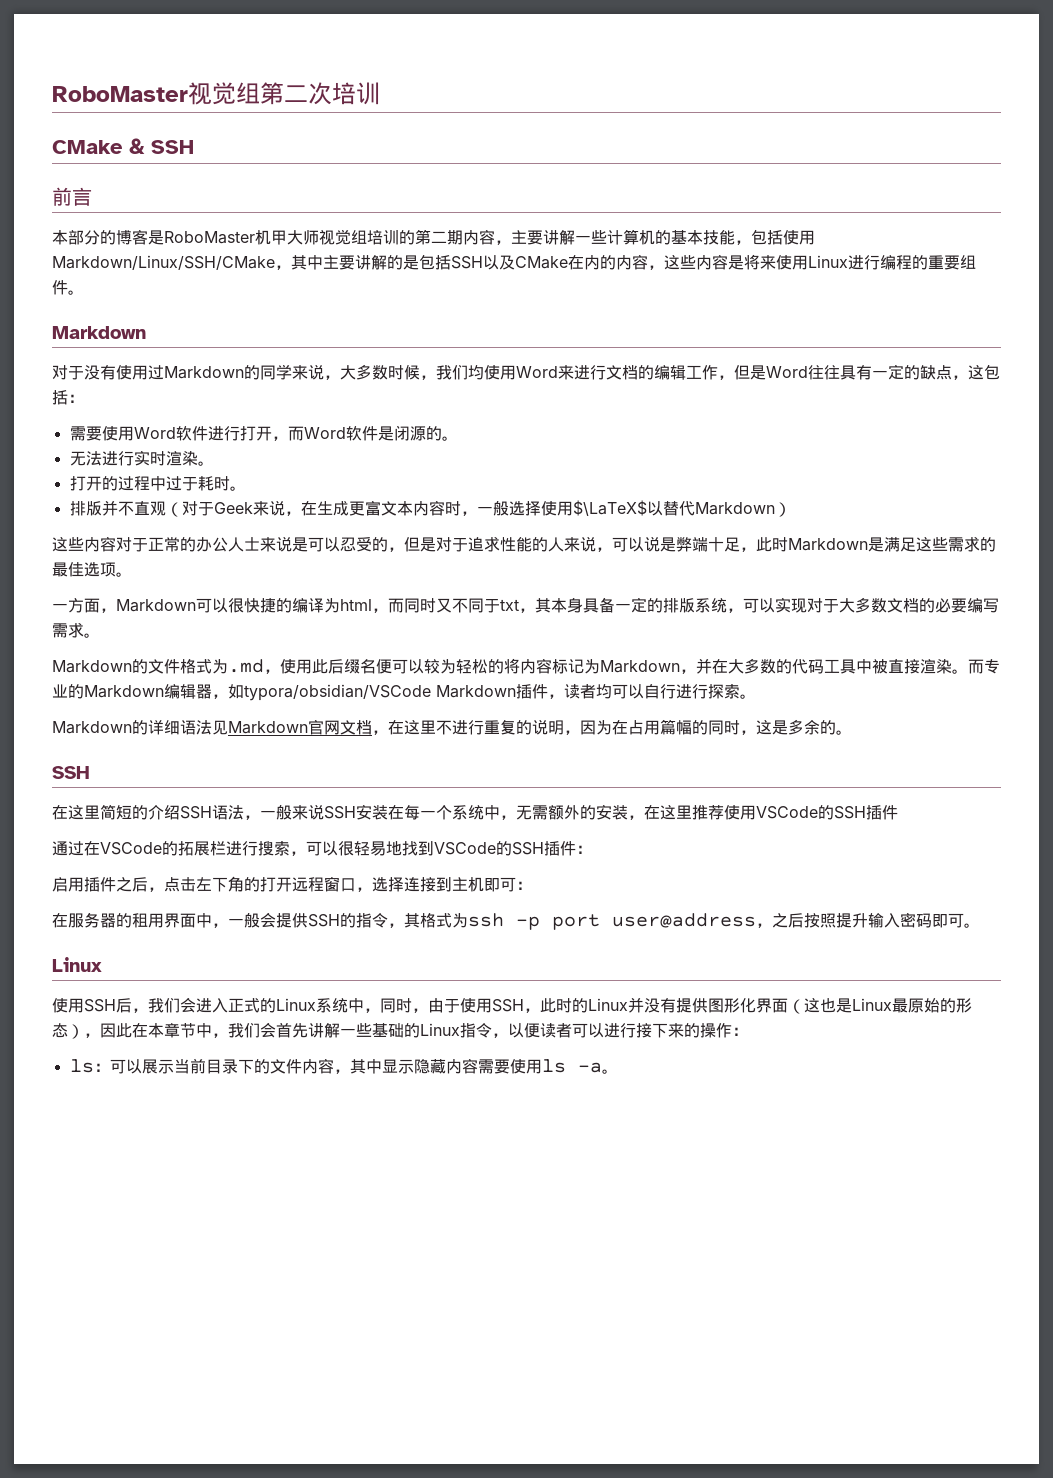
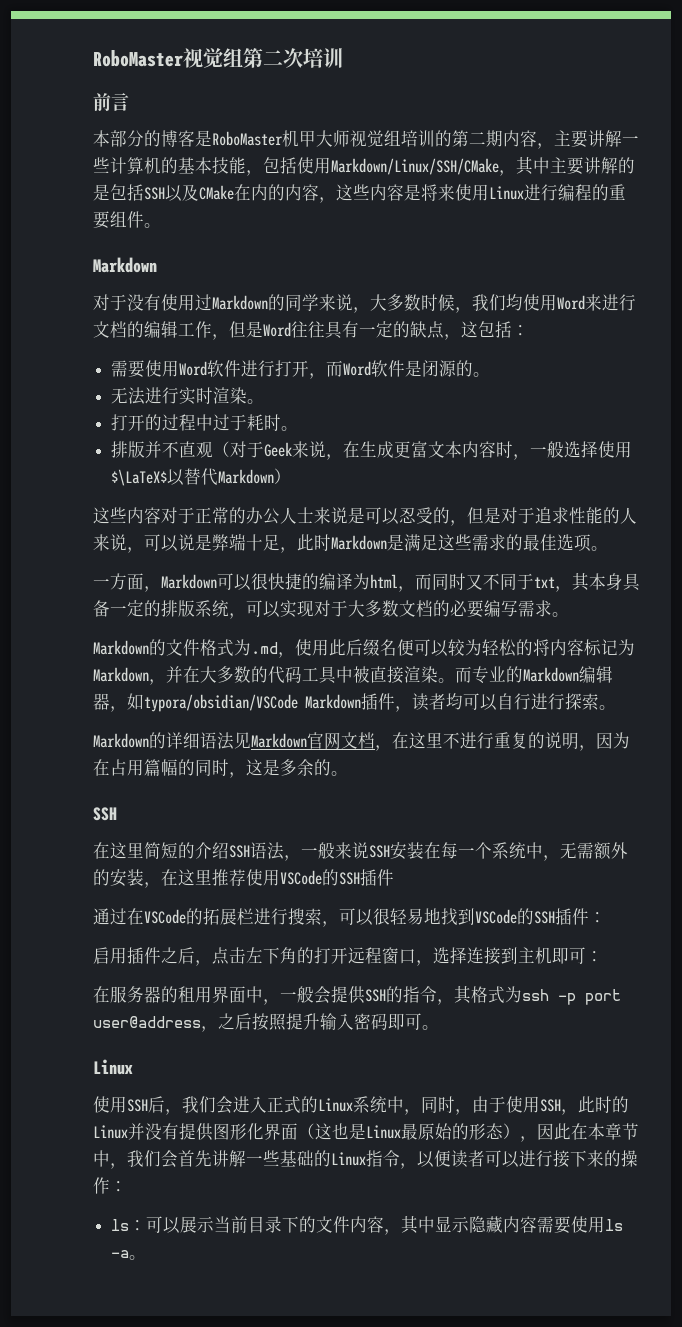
- CMake & SSH

